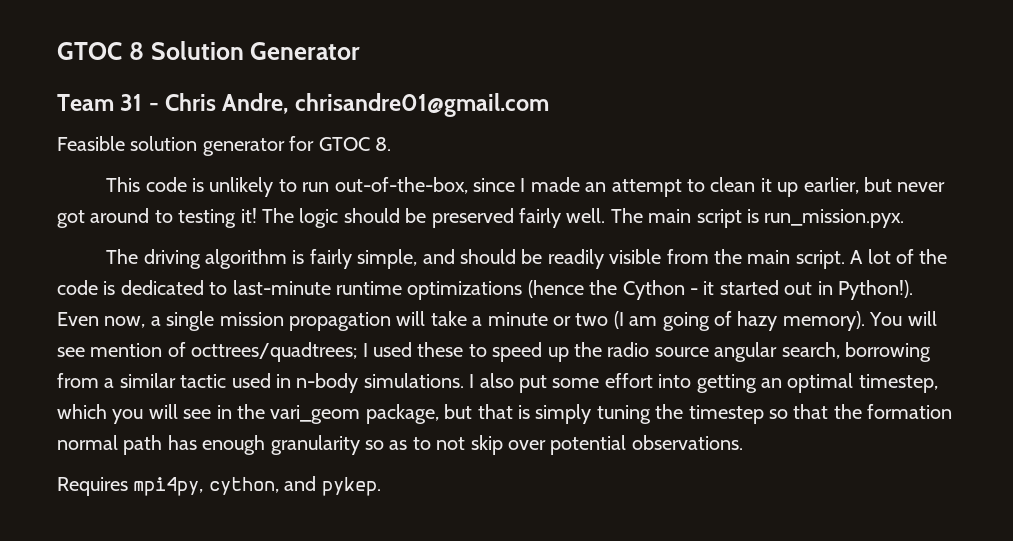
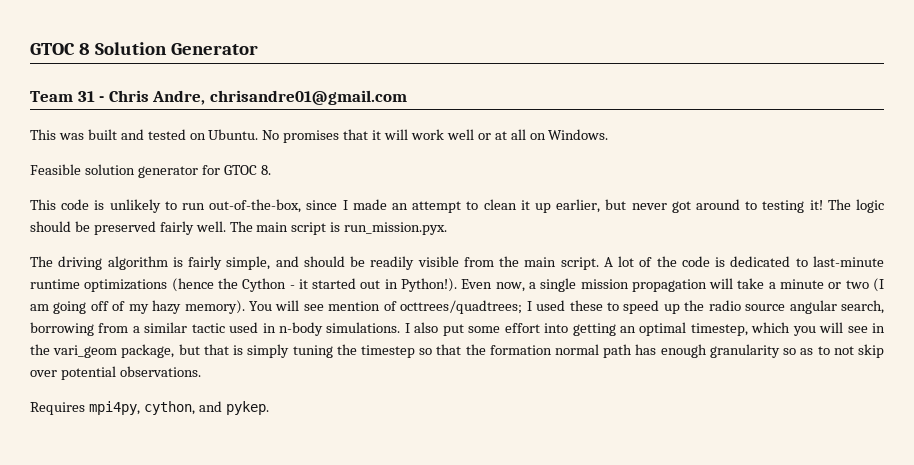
+ This was built and tested on Ubuntu. No promises that it will work well or at all on Windows.
- Even now, a single mission propagation will take a minute or two (I am going of hazy memory).
+ Even now, a single mission propagation will take a minute or two (I am going off of my hazy memory).

